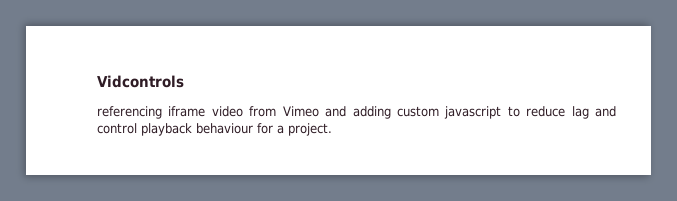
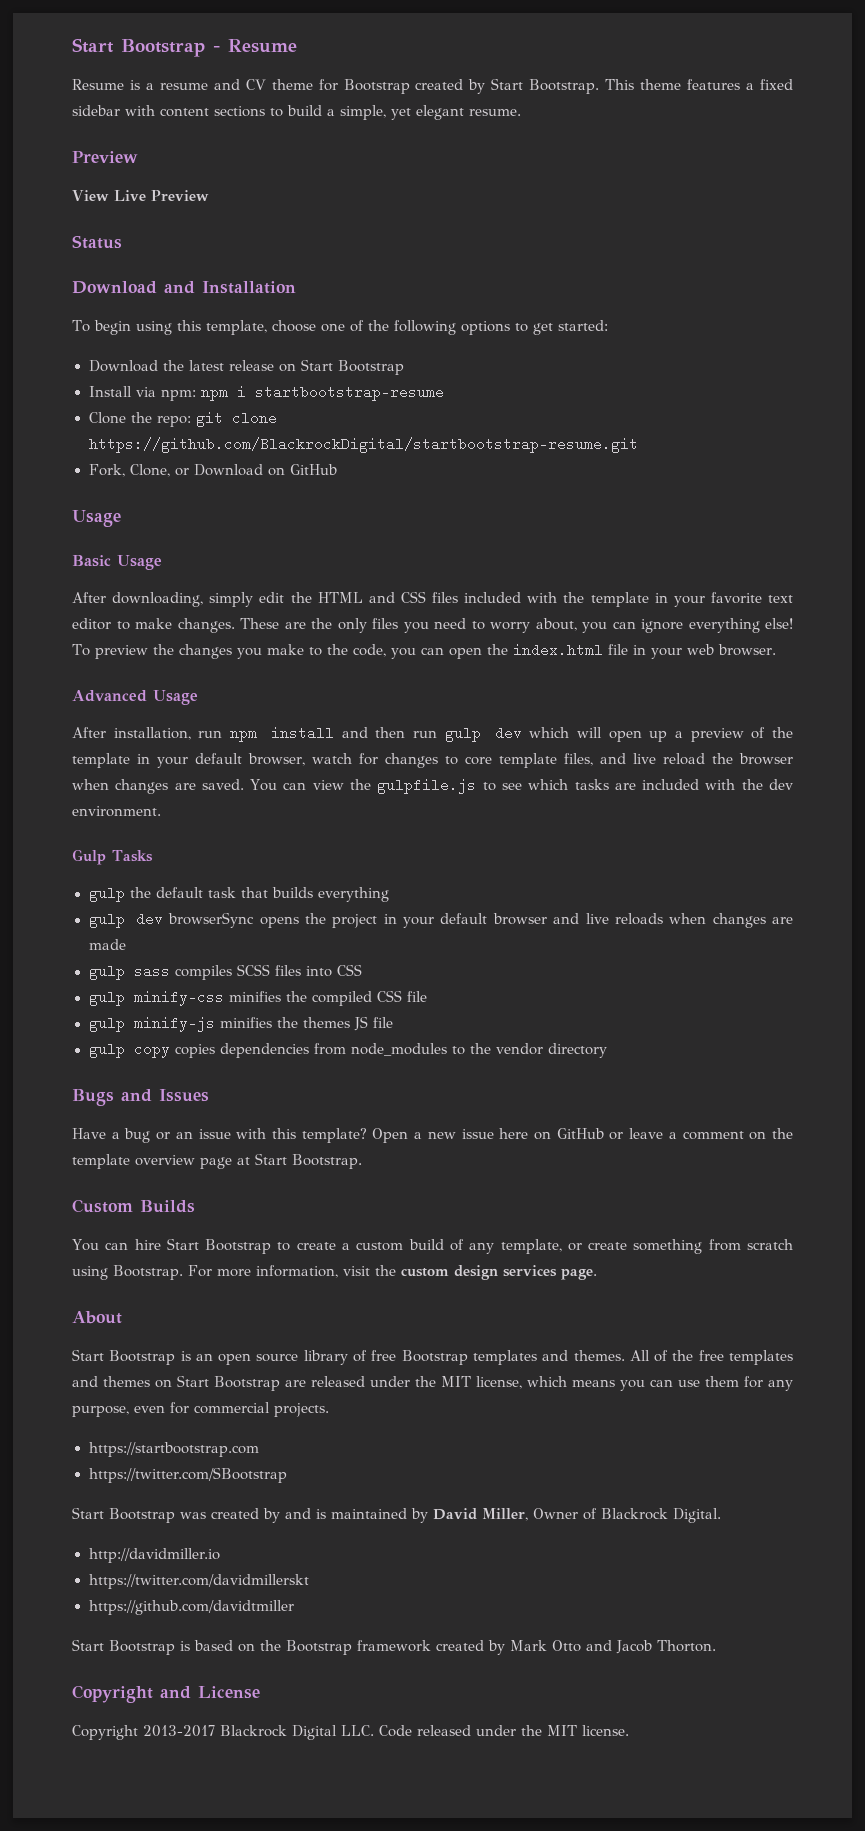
- Vidcontrols
- referencing iframe video from Vimeo and adding custom javascript to reduce lag and control playback behaviour for a project.
+ Start Bootstrap - Resume
+ Resume is a resume and CV theme for Bootstrap created by Start Bootstrap. This theme features a fixed sidebar with content sections to build a simple, yet elegant resume.
+ Preview
+ View Live Preview
+ Status
+ Download and Installation
+ To begin using this template, choose one of the following options to get started:
+ Download the latest release on Start Bootstrap
+ Install via npm: npm i startbootstrap-resume
+ Clone the repo: git clone https://github.com/BlackrockDigital/startbootstrap-resume.git
+ Fork, Clone, or Download on GitHub
+ Usage
+ Basic Usage
+ After downloading, simply edit the HTML and CSS files included with the template in your favorite text editor to make changes. These are the only files you need to worry about, you can ignore everything else! To preview the changes you make to the code, you can open the index.html file in your web browser.
+ Advanced Usage
+ After installation, run npm install and then run gulp dev which will open up a preview of the template in your default browser, watch for changes to core template files, and live reload the browser when changes are saved. You can view the gulpfile.js to see which tasks are included with the dev environment.
+ Gulp Tasks
+ gulp the default task that builds everything
+ gulp dev browserSync opens the project in your default browser and live reloads when changes are made
+ gulp sass compiles SCSS files into CSS
+ gulp minify-css minifies the compiled CSS file
+ gulp minify-js minifies the themes JS file
+ gulp copy copies dependencies from node_modules to the vendor directory
+ Bugs and Issues
+ Have a bug or an issue with this template? Open a new issue here on GitHub or leave a comment on the template overview page at Start Bootstrap.
+ Custom Builds
+ You can hire Start Bootstrap to create a custom build of any template, or create something from scratch using Bootstrap. For more information, visit the custom design services page.
+ About
+ Start Bootstrap is an open source library of free Bootstrap templates and themes. All of the free templates and themes on Start Bootstrap are released under the MIT license, which means you can use them for any purpose, even for commercial projects.
+ https://startbootstrap.com
+ https://twitter.com/SBootstrap
+ Start Bootstrap was created by and is maintained by David Miller, Owner of Blackrock Digital.
+ http://davidmiller.io
+ https://twitter.com/davidmillerskt
+ https://github.com/davidtmiller
+ Start Bootstrap is based on the Bootstrap framework created by Mark Otto and Jacob Thorton.
+ Copyright and License
+ Copyright 2013-2017 Blackrock Digital LLC. Code released under the MIT license.

